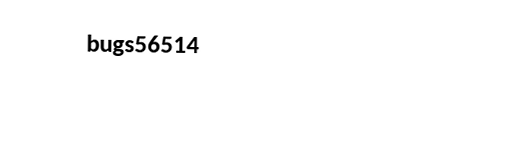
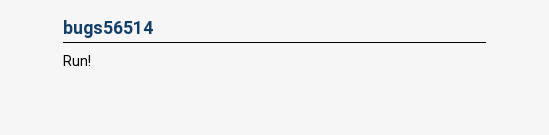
+ Run!

